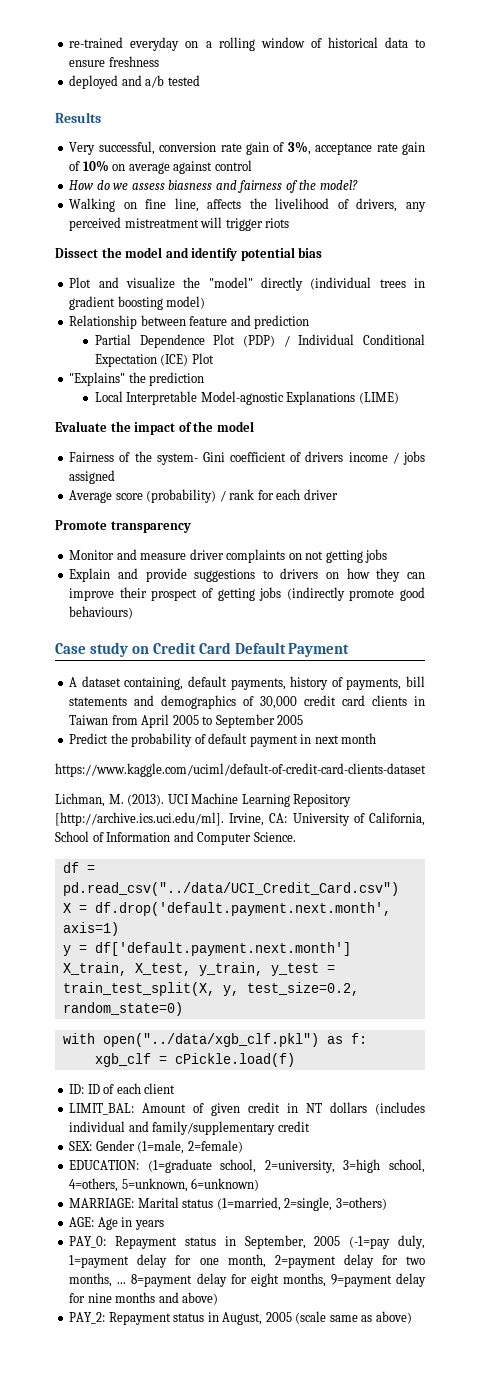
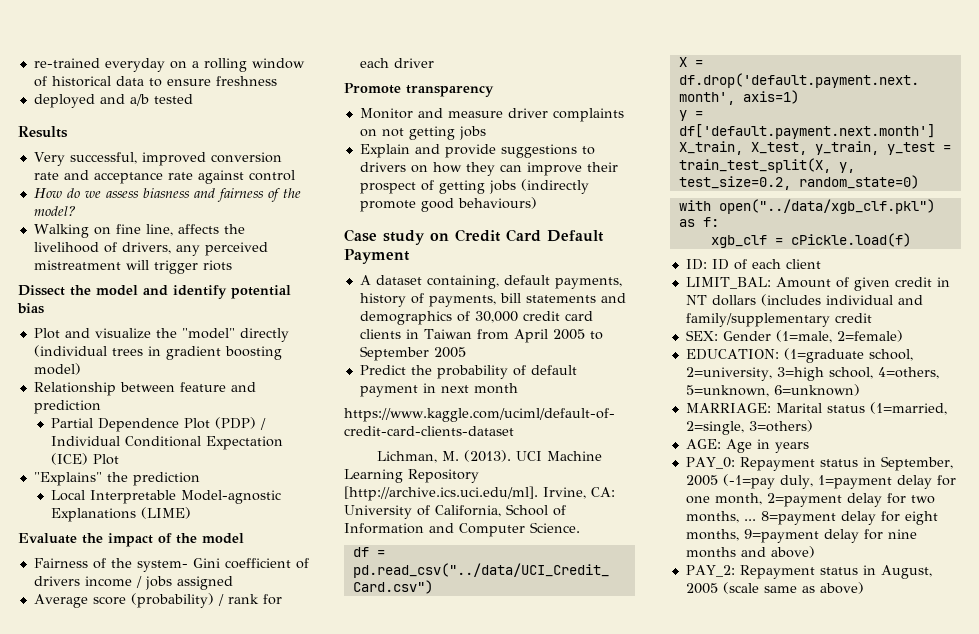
- Very successful, conversion rate gain of 3%, acceptance rate gain of 10% on average against control
+ Very successful, improved conversion rate and acceptance rate against control

